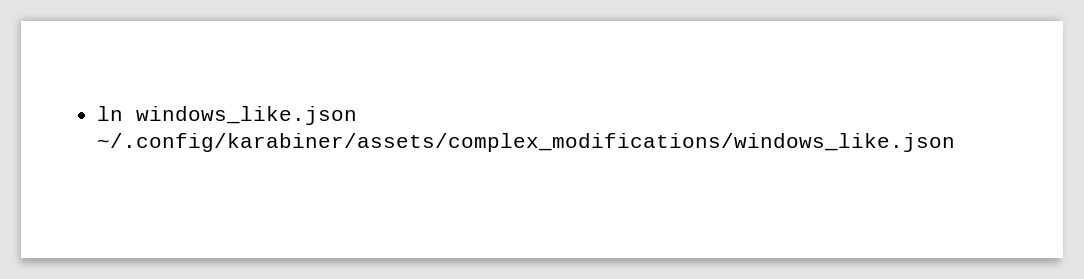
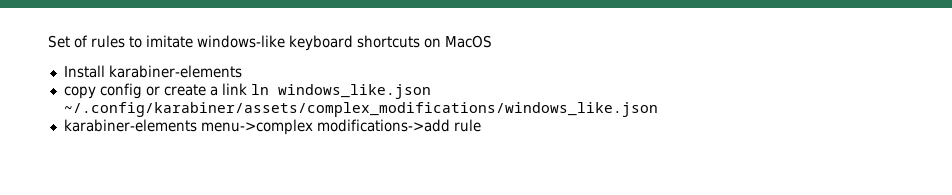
- ln windows_like.json ~/.config/karabiner/assets/complex_modifications/windows_like.json
+ Set of rules to imitate windows-like keyboard shortcuts on MacOS
+ Install karabiner-elements
+ copy config or create a link ln windows_like.json ~/.config/karabiner/assets/complex_modifications/windows_like.json
+ karabiner-elements menu->complex modifications->add rule

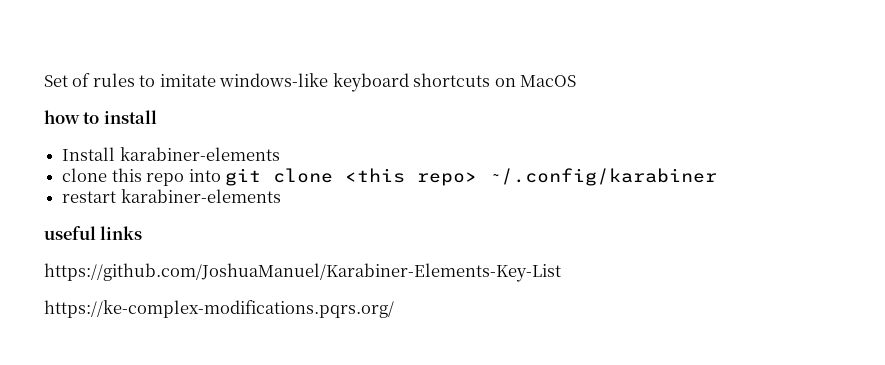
+ how to install
- copy config or create a link ln windows_like.json ~/.config/karabiner/assets/complex_modifications/windows_like.json
- karabiner-elements menu->complex modifications->add rule
+ clone this repo into git clone <this repo> ~/.config/karabiner
+ restart karabiner-elements
+ useful links
+ https://github.com/JoshuaManuel/Karabiner-Elements-Key-List
+ https://ke-complex-modifications.pqrs.org/

